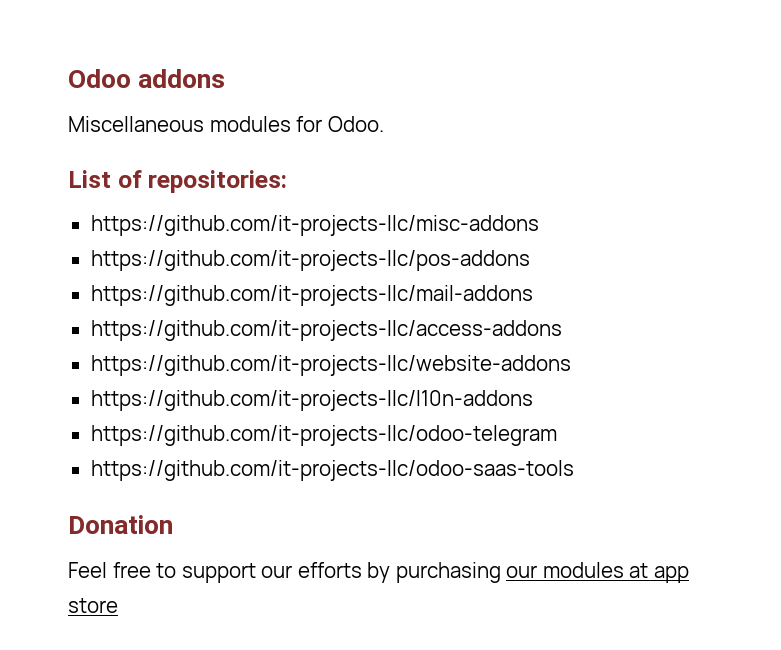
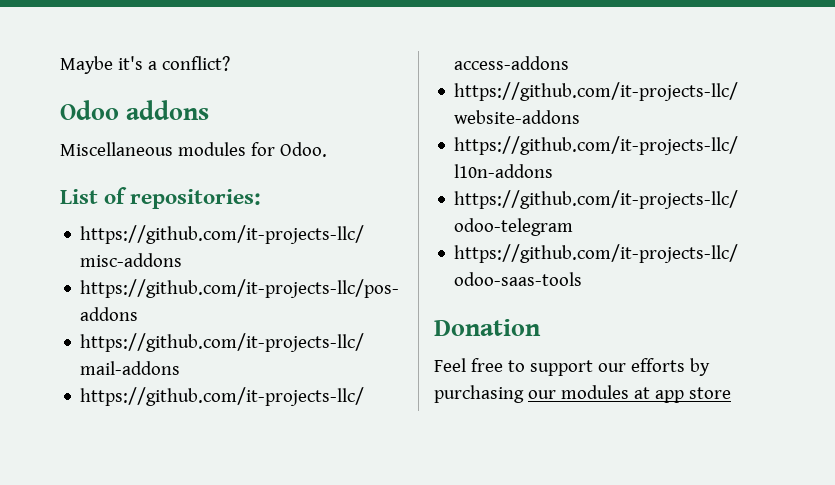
+ Maybe it's a conflict?

